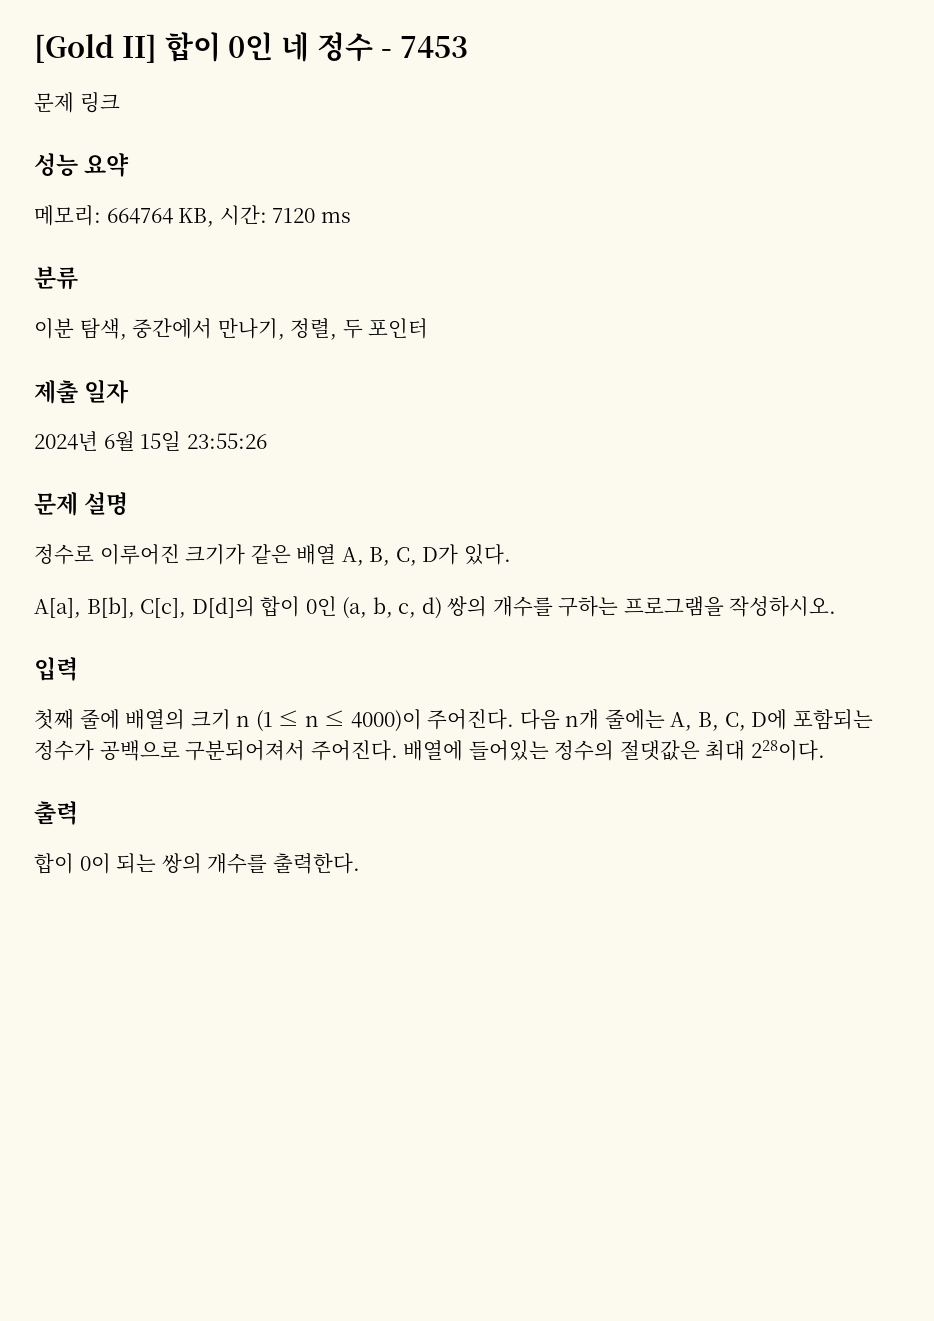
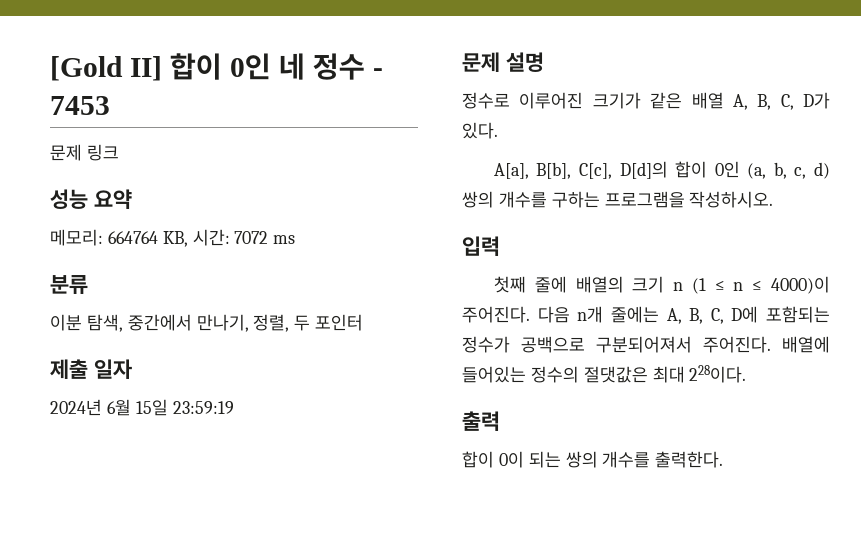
- 메모리: 664764 KB, 시간: 7120 ms
+ 메모리: 664764 KB, 시간: 7072 ms
- 2024년 6월 15일 23:55:26
+ 2024년 6월 15일 23:59:19

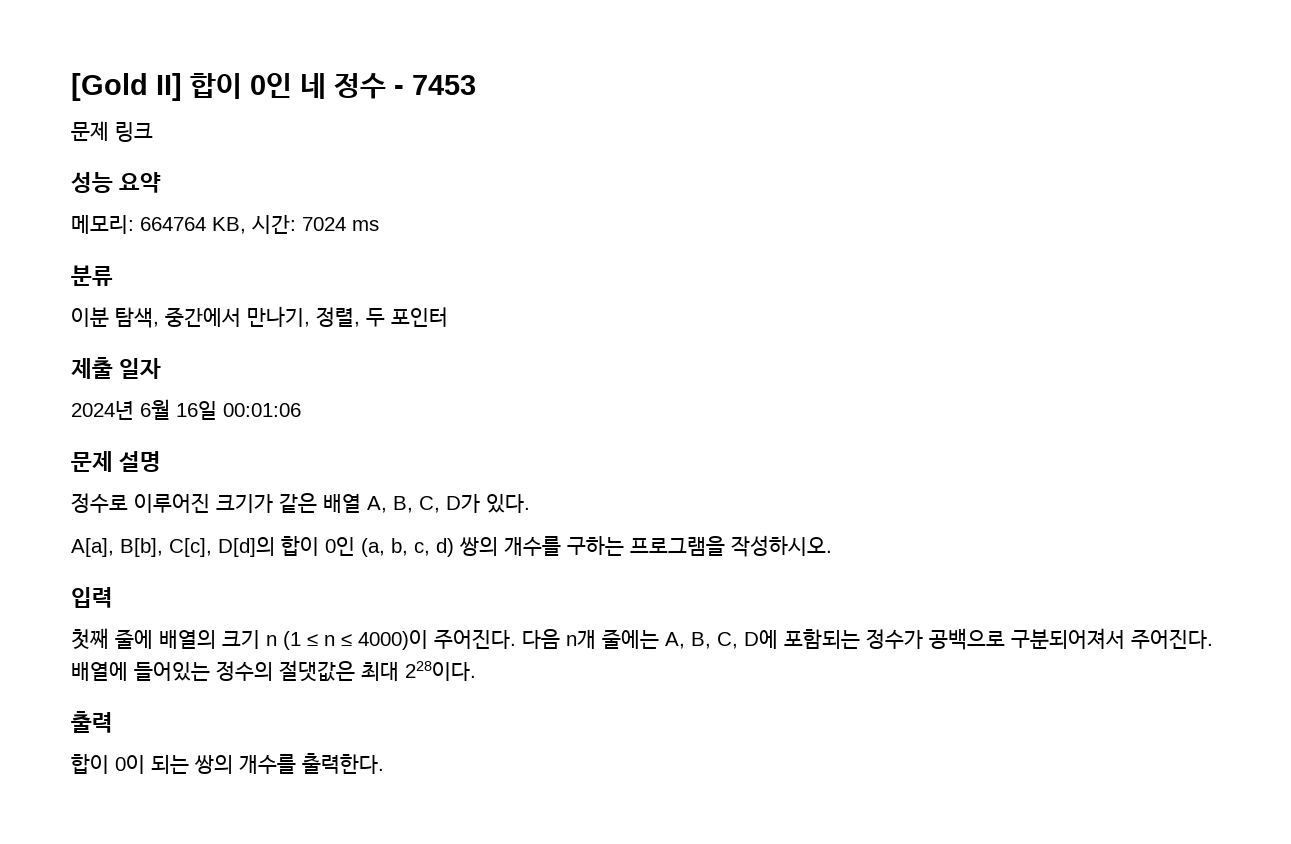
- 메모리: 664764 KB, 시간: 7072 ms
+ 메모리: 664764 KB, 시간: 7024 ms
- 2024년 6월 15일 23:59:19
+ 2024년 6월 16일 00:01:06

